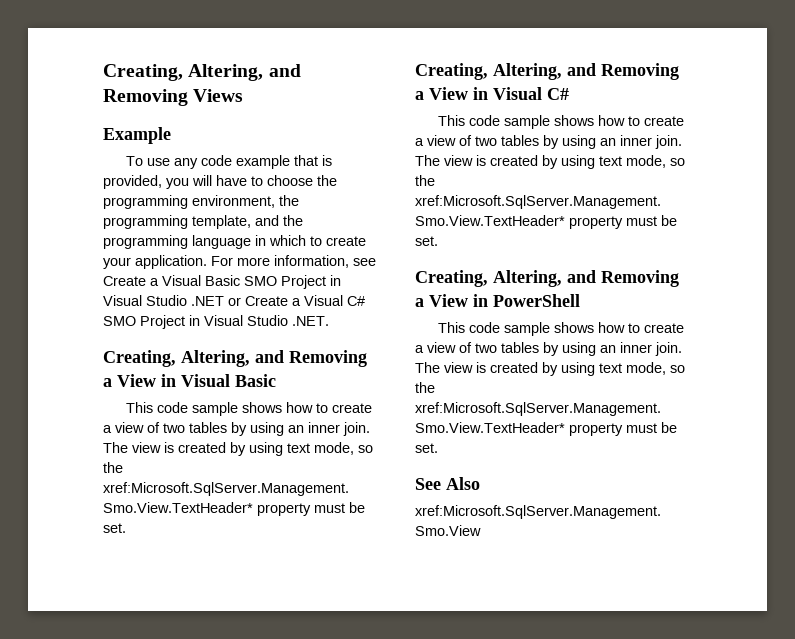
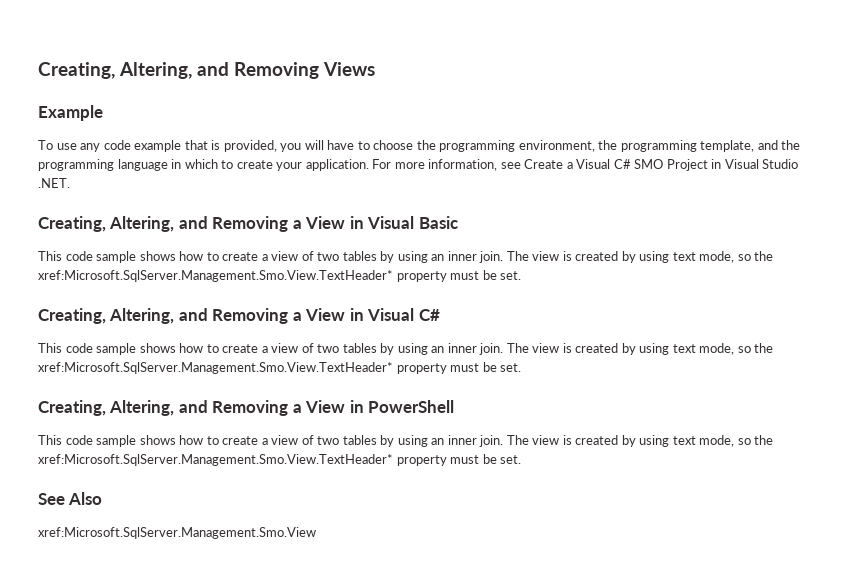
- For more information, see Create a Visual Basic SMO Project in Visual Studio .NET or Create a Visual C# SMO Project in Visual Studio .NET.
+ For more information, see Create a Visual C# SMO Project in Visual Studio .NET.

